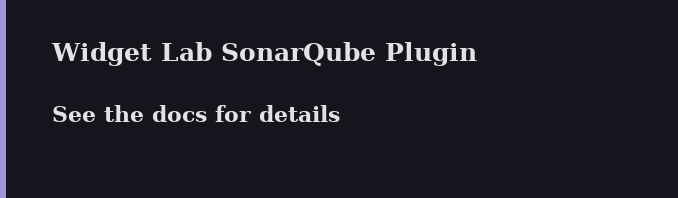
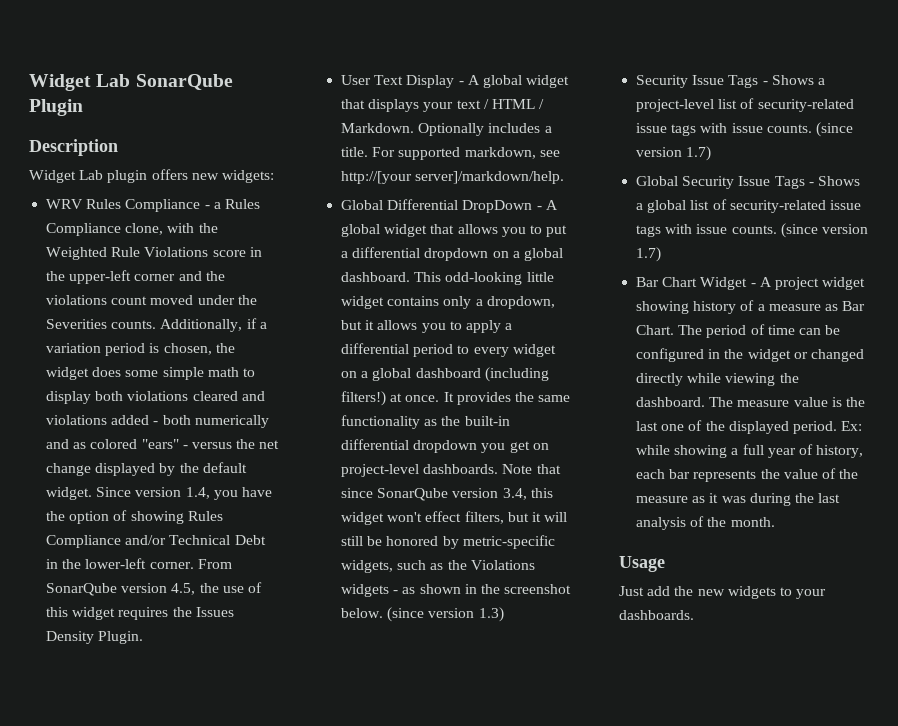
- See the docs for details
+ Description
+ Widget Lab plugin offers new widgets:
+ WRV Rules Compliance - a Rules Compliance clone, with the Weighted Rule Violations score in the upper-left corner and the violations count moved under the Severities counts. Additionally, if a variation period is chosen, the widget does some simple math to display both violations cleared and violations added - both numerically and as colored "ears" - versus the net change displayed by the default widget. Since version 1.4, you have the option of showing Rules Compliance and/or Technical Debt in the lower-left corner. From SonarQube version 4.5, the use of this widget requires the Issues Density Plugin.
+ User Text Display - A global widget that displays your text / HTML / Markdown. Optionally includes a title. For supported markdown, see http://[your server]/markdown/help.
+ Global Differential DropDown - A global widget that allows you to put a differential dropdown on a global dashboard. This odd-looking little widget contains only a dropdown, but it allows you to apply a differential period to every widget on a global dashboard (including filters!) at once. It provides the same functionality as the built-in differential dropdown you get on project-level dashboards. Note that since SonarQube version 3.4, this widget won't effect filters, but it will still be honored by metric-specific widgets, such as the Violations widgets - as shown in the screenshot below. (since version 1.3)
+ Security Issue Tags - Shows a project-level list of security-related issue tags with issue counts. (since version 1.7)
+ Global Security Issue Tags - Shows a global list of security-related issue tags with issue counts. (since version 1.7)
+ Bar Chart Widget - A project widget showing history of a measure as Bar Chart. The period of time can be configured in the widget or changed directly while viewing the dashboard. The measure value is the last one of the displayed period. Ex: while showing a full year of history, each bar represents the value of the measure as it was during the last analysis of the month.
+ Usage
+ Just add the new widgets to your dashboards.

